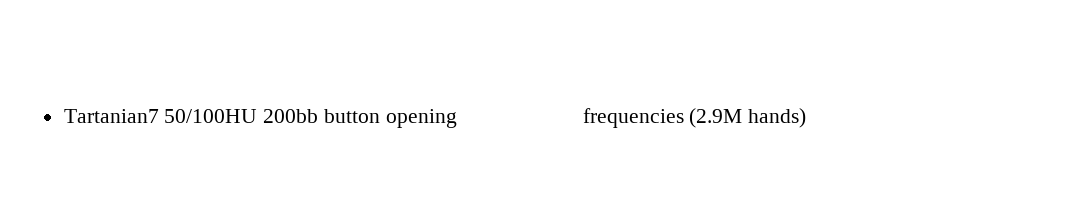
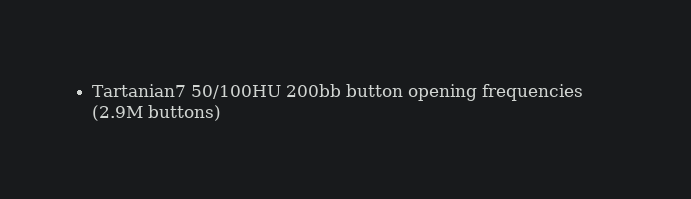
- Tartanian7 50/100HU 200bb button opening frequencies (2.9M hands)
+ Tartanian7 50/100HU 200bb button opening frequencies (2.9M buttons)

